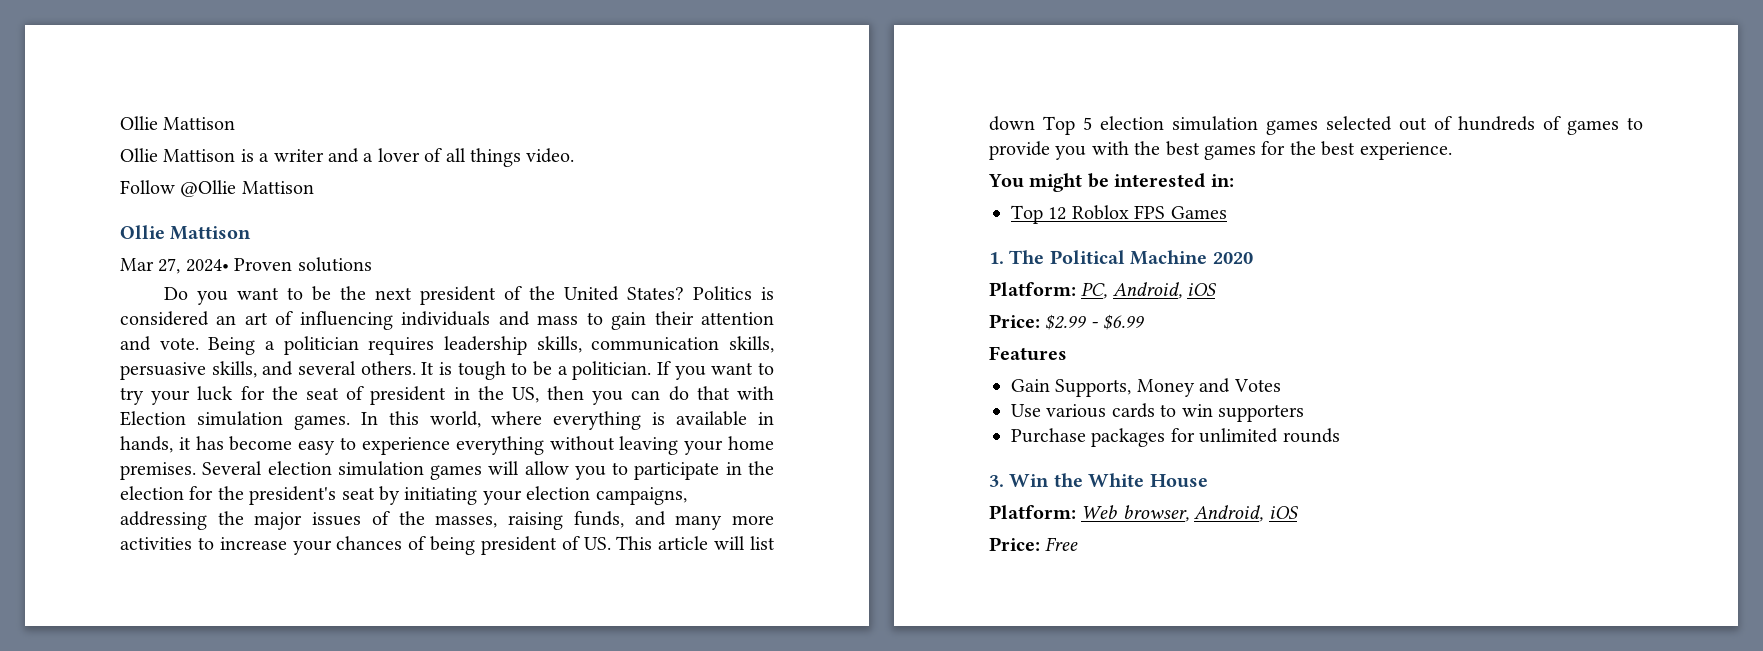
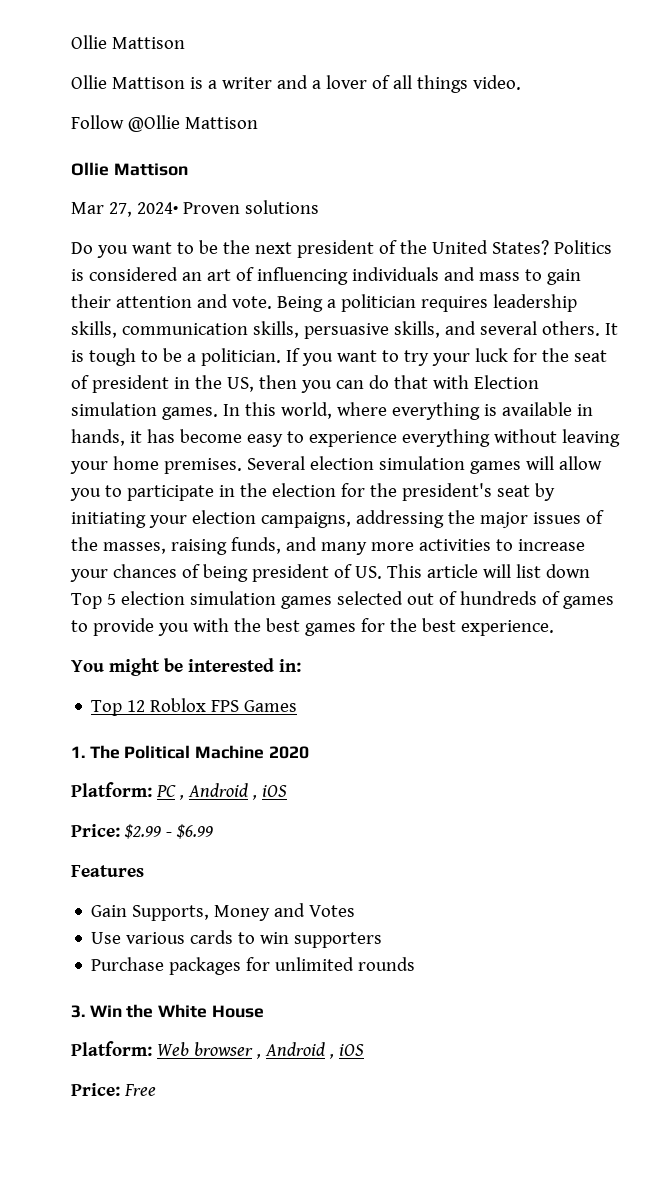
- Platform: PC, Android, iOS
+ Platform: PC , Android , iOS
- Platform: Web browser, Android, iOS
+ Platform: Web browser , Android , iOS

